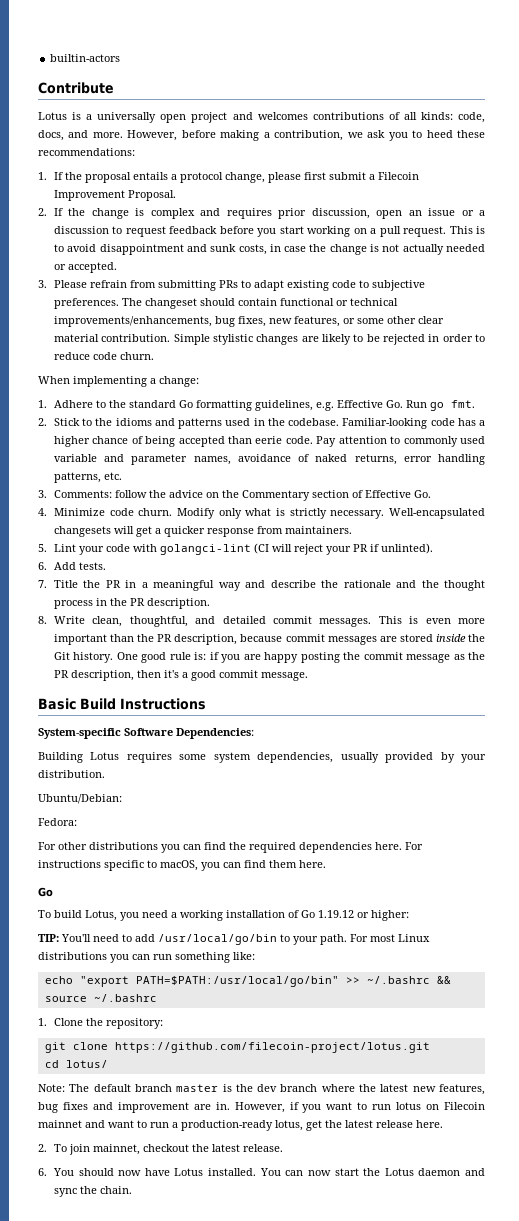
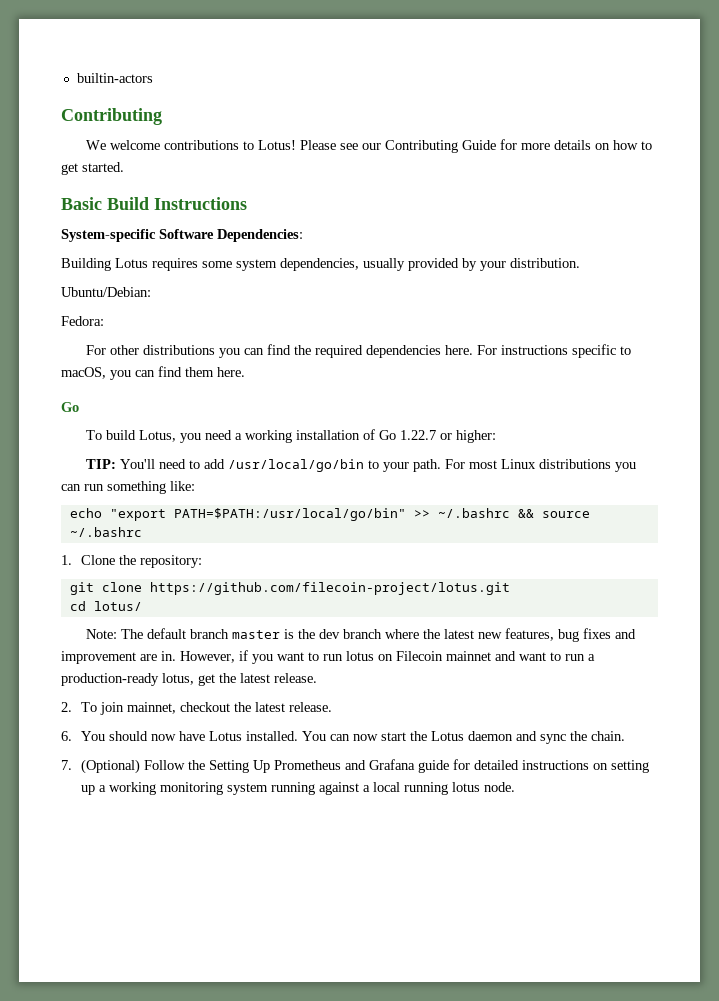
  builtin-actors
- Contribute
- Lotus is a universally open project and welcomes contributions of all kinds: code, docs, and more. However, before making a contribution, we ask you to heed these recommendations:
- 1. If the proposal entails a protocol change, please first submit a Filecoin Improvement Proposal.
- 2. If the change is complex and requires prior discussion, open an issue or a discussion to request feedback before you start working on a pull request. This is to avoid disappointment and sunk costs, in case the change is not actually needed or accepted.
- 3. Please refrain from submitting PRs to adapt existing code to subjective preferences. The changeset should contain functional or technical improvements/enhancements, bug fixes, new features, or some other clear material contribution. Simple stylistic changes are likely to be rejected in order to reduce code churn.
- When implementing a change:
- 1. Adhere to the standard Go formatting guidelines, e.g. Effective Go. Run go fmt.
- 2. Stick to the idioms and patterns used in the codebase. Familiar-looking code has a higher chance of being accepted than eerie code. Pay attention to commonly used variable and parameter names, avoidance of naked returns, error handling patterns, etc.
- 3. Comments: follow the advice on the Commentary section of Effective Go.
- 4. Minimize code churn. Modify only what is strictly necessary. Well-encapsulated changesets will get a quicker response from maintainers.
- 5. Lint your code with golangci-lint (CI will reject your PR if unlinted).
- 6. Add tests.
- 7. Title the PR in a meaningful way and describe the rationale and the thought process in the PR description.
- 8. Write clean, thoughtful, and detailed commit messages. This is even more important than the PR description, because commit messages are stored inside the Git history. One good rule is: if you are happy posting the commit message as the PR description, then it's a good commit message.
+ Contributing
+ We welcome contributions to Lotus! Please see our Contributing Guide for more details on how to get started.
- To build Lotus, you need a working installation of Go 1.19.12 or higher:
+ To build Lotus, you need a working installation of Go 1.22.7 or higher:
- However, if you want to run lotus on Filecoin mainnet and want to run a production-ready lotus, get the latest release here.
+ However, if you want to run lotus on Filecoin mainnet and want to run a production-ready lotus, get the latest release.
+ 7. (Optional) Follow the Setting Up Prometheus and Grafana guide for detailed instructions on setting up a working monitoring system running against a local running lotus node.

